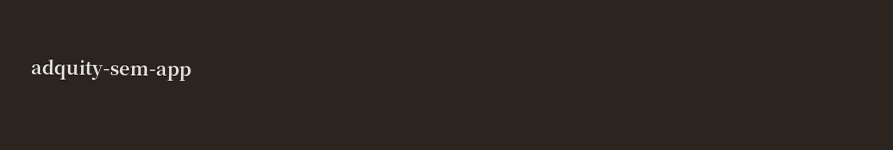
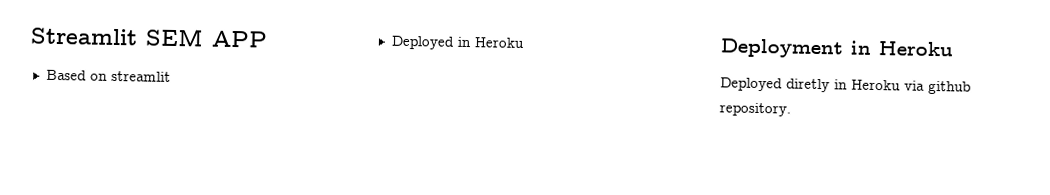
- adquity-sem-app
+ Streamlit SEM APP
+ Based on streamlit
+ Deployed in Heroku
+ Deployment in Heroku
+ Deployed diretly in Heroku via github repository.

